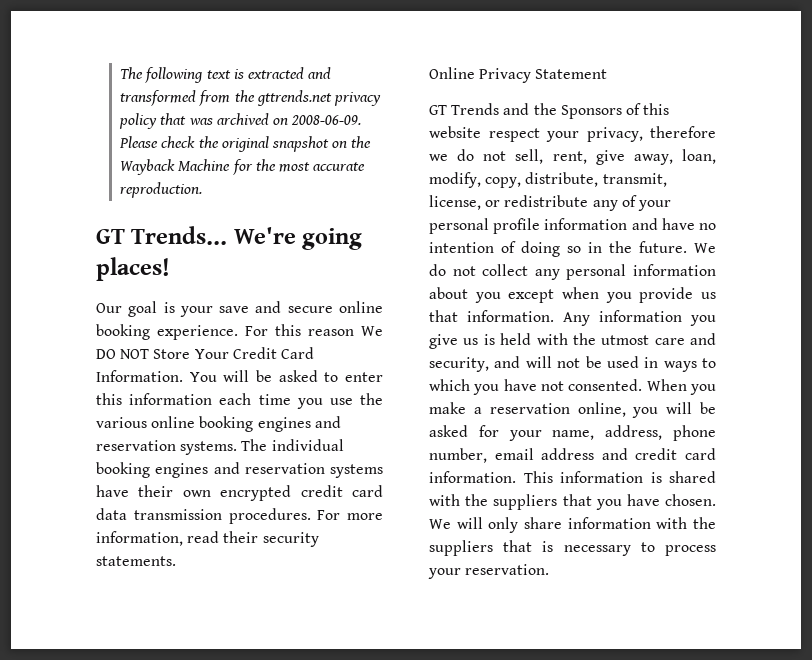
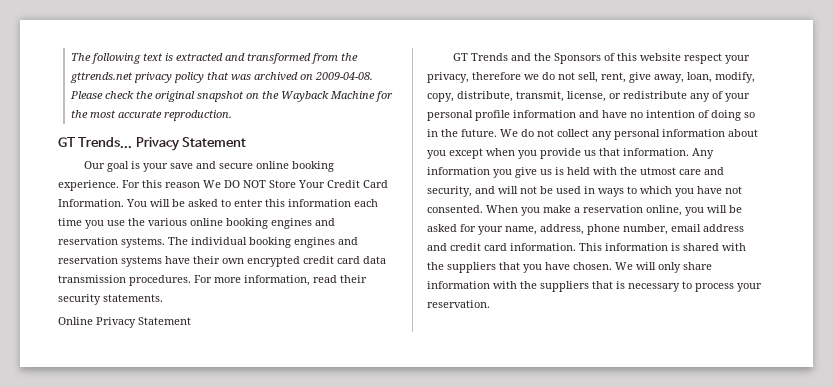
- The following text is extracted and transformed from the gttrends.net privacy policy that was archived on 2008-06-09.
+ The following text is extracted and transformed from the gttrends.net privacy policy that was archived on 2009-04-08.
- GT Trends... We're going places!
+ GT Trends... Privacy Statement

